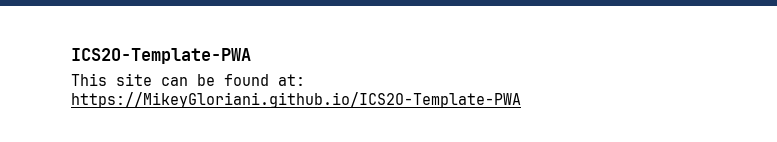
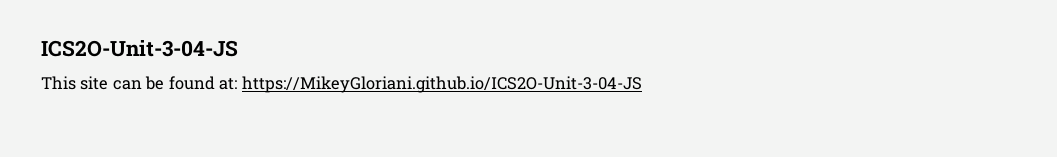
- ICS2O-Template-PWA
+ ICS2O-Unit-3-04-JS
- This site can be found at: https://MikeyGloriani.github.io/ICS2O-Template-PWA
+ This site can be found at: https://MikeyGloriani.github.io/ICS2O-Unit-3-04-JS

